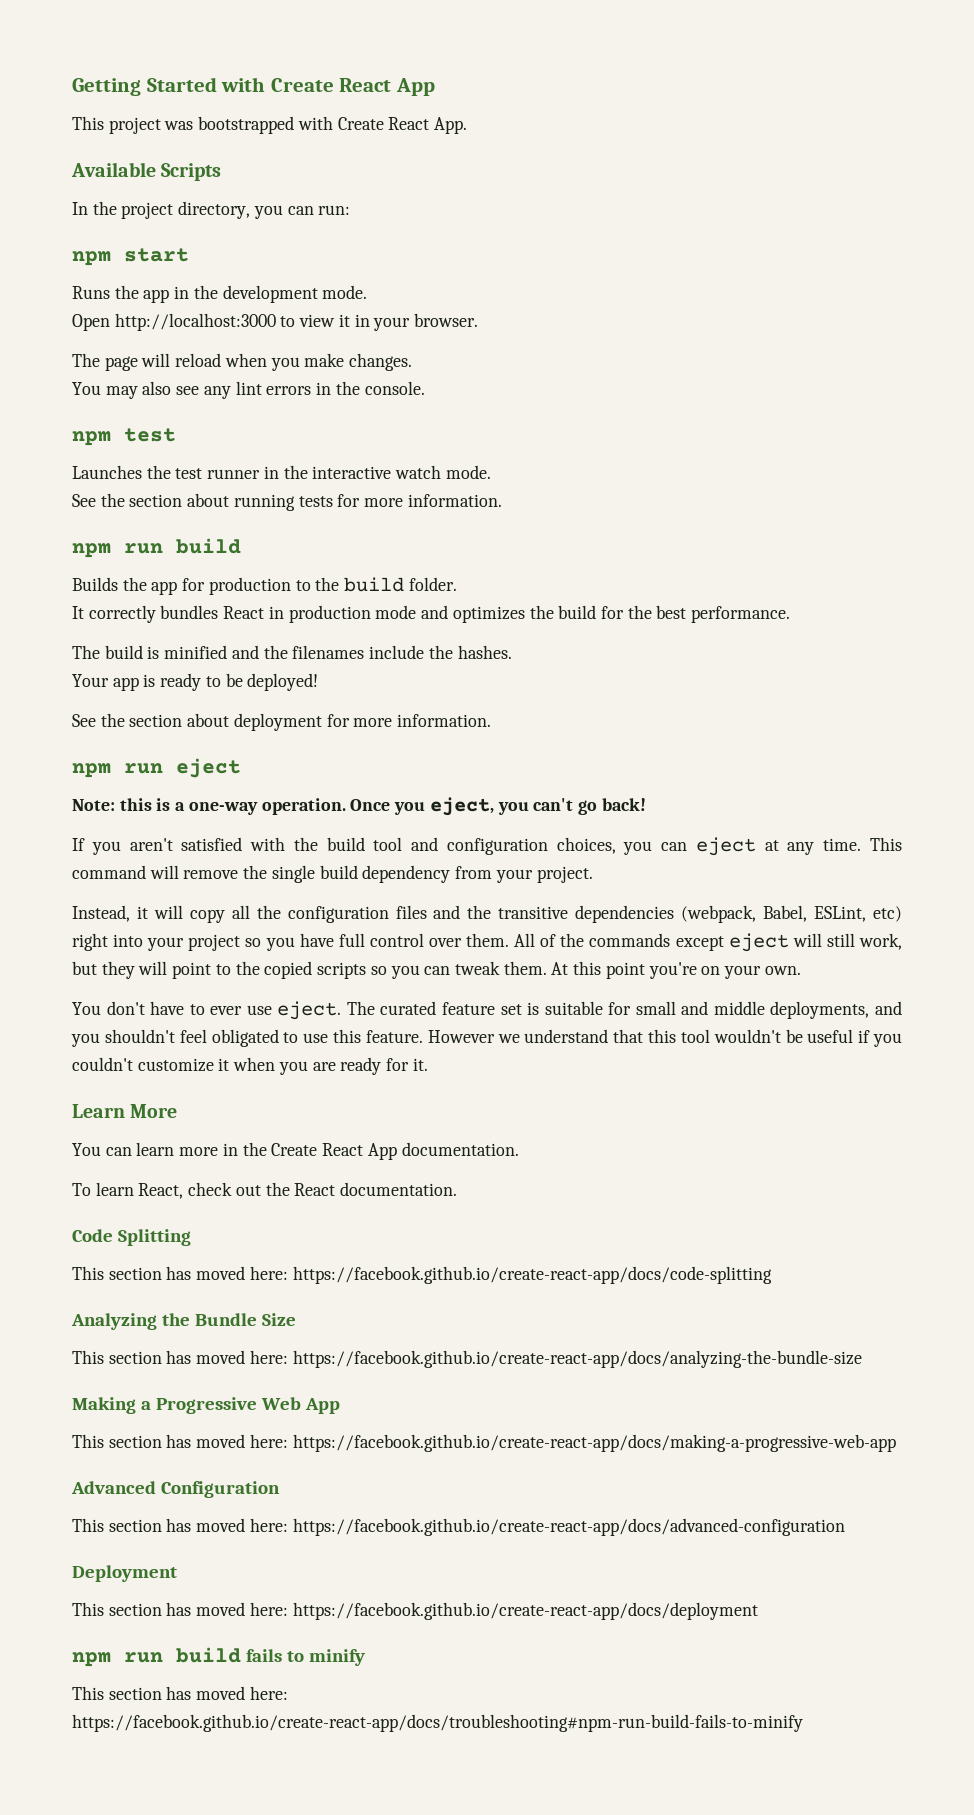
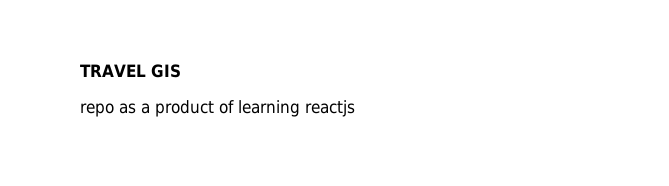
- Getting Started with Create React App
- This project was bootstrapped with Create React App.
- Available Scripts
- In the project directory, you can run:
- npm start
- Runs the app in the development mode.
- Open http://localhost:3000 to view it in your browser.
- The page will reload when you make changes.
- You may also see any lint errors in the console.
- npm test
- Launches the test runner in the interactive watch mode.
- See the section about running tests for more information.
- npm run build
- Builds the app for production to the build folder.
- It correctly bundles React in production mode and optimizes the build for the best performance.
- The build is minified and the filenames include the hashes.
- Your app is ready to be deployed!
- See the section about deployment for more information.
- npm run eject
- Note: this is a one-way operation. Once you eject, you can't go back!
- If you aren't satisfied with the build tool and configuration choices, you can eject at any time. This command will remove the single build dependency from your project.
- Instead, it will copy all the configuration files and the transitive dependencies (webpack, Babel, ESLint, etc) right into your project so you have full control over them. All of the commands except eject will still work, but they will point to the copied scripts so you can tweak them. At this point you're on your own.
- You don't have to ever use eject. The curated feature set is suitable for small and middle deployments, and you shouldn't feel obligated to use this feature. However we understand that this tool wouldn't be useful if you couldn't customize it when you are ready for it.
- Learn More
- You can learn more in the Create React App documentation.
- To learn React, check out the React documentation.
- Code Splitting
- This section has moved here: https://facebook.github.io/create-react-app/docs/code-splitting
- Analyzing the Bundle Size
- This section has moved here: https://facebook.github.io/create-react-app/docs/analyzing-the-bundle-size
- Making a Progressive Web App
- This section has moved here: https://facebook.github.io/create-react-app/docs/making-a-progressive-web-app
- Advanced Configuration
- This section has moved here: https://facebook.github.io/create-react-app/docs/advanced-configuration
- Deployment
- This section has moved here: https://facebook.github.io/create-react-app/docs/deployment
- npm run build fails to minify
- This section has moved here: https://facebook.github.io/create-react-app/docs/troubleshooting#npm-run-build-fails-to-minify
+ TRAVEL GIS
+ repo as a product of learning reactjs

